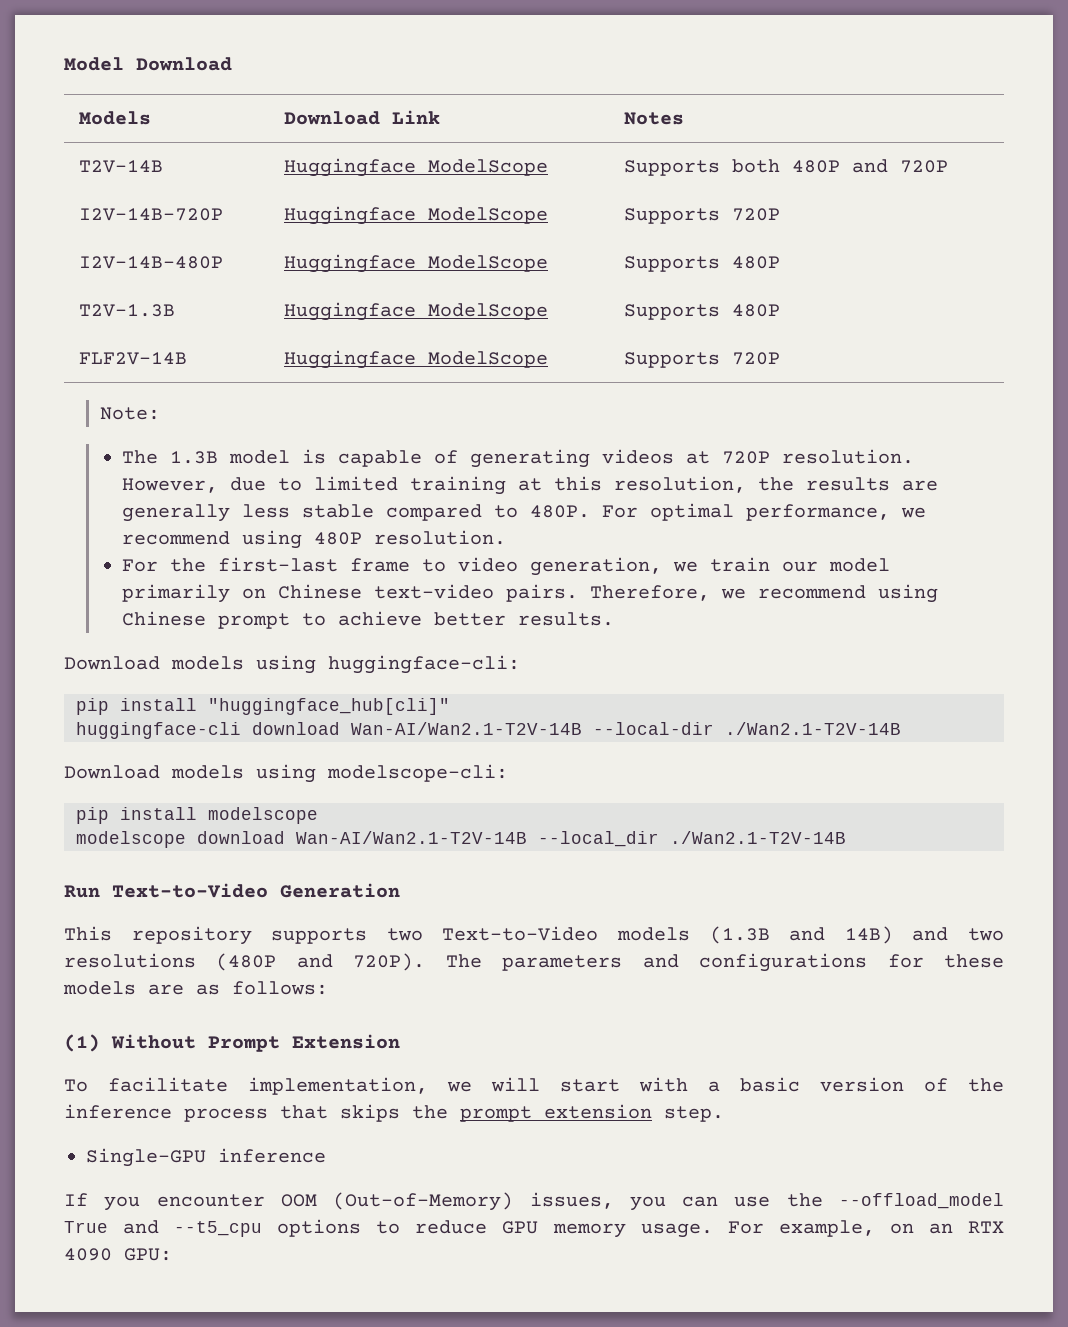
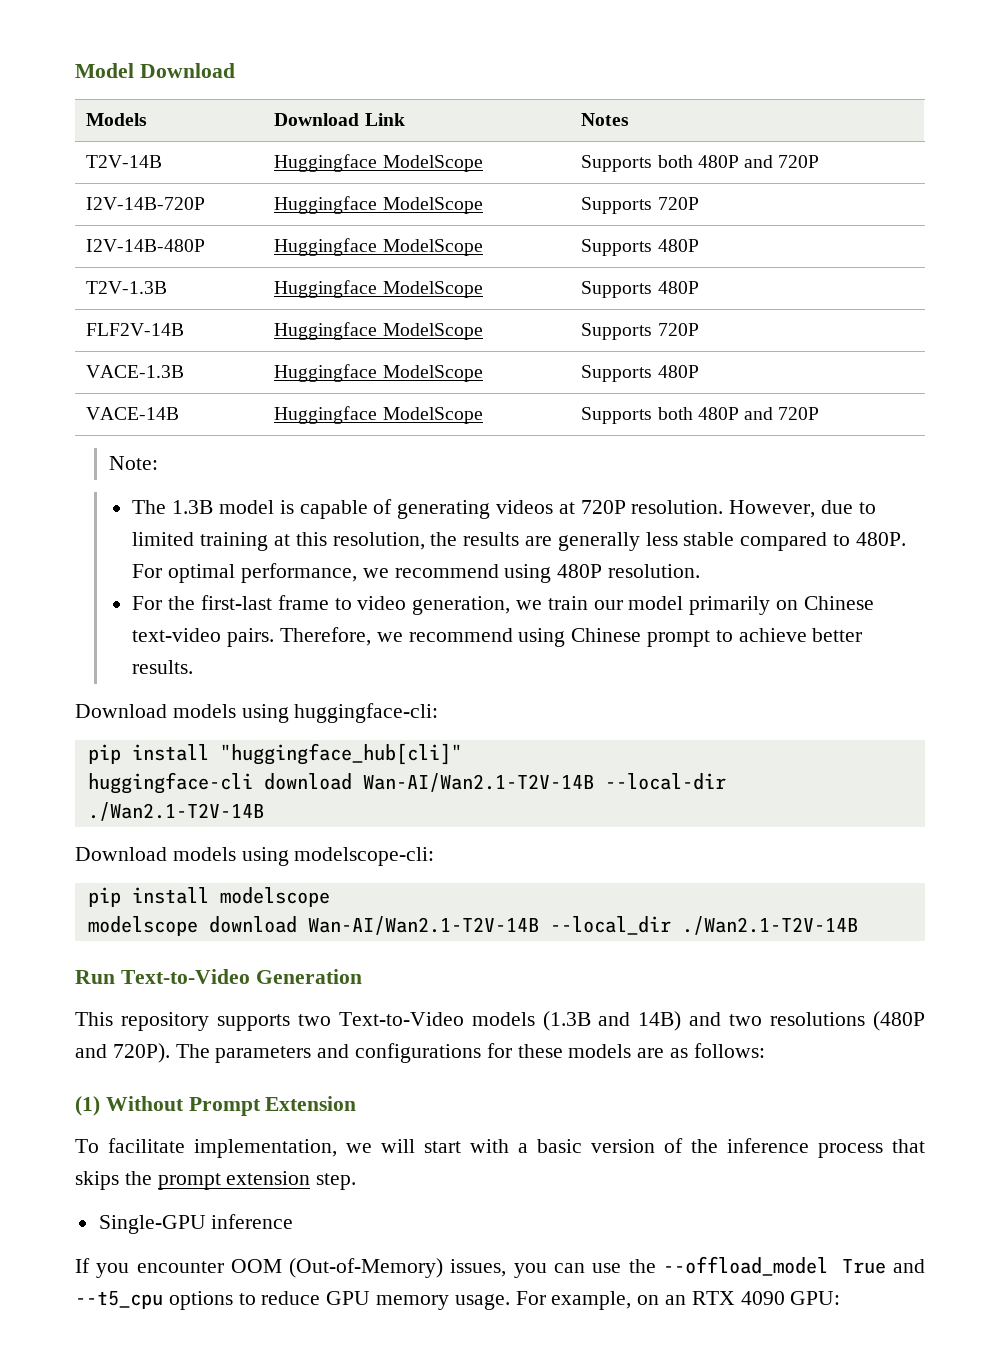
+ VACE-1.3B | Huggingface ModelScope | Supports 480P
+ VACE-14B | Huggingface ModelScope | Supports both 480P and 720P

